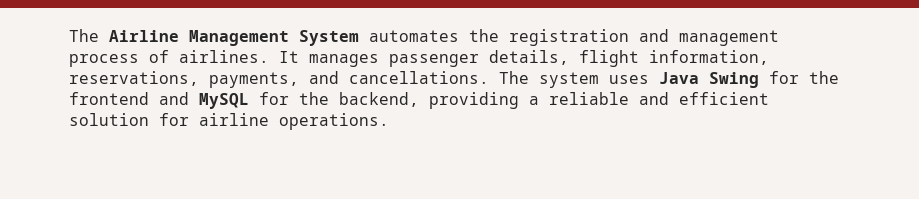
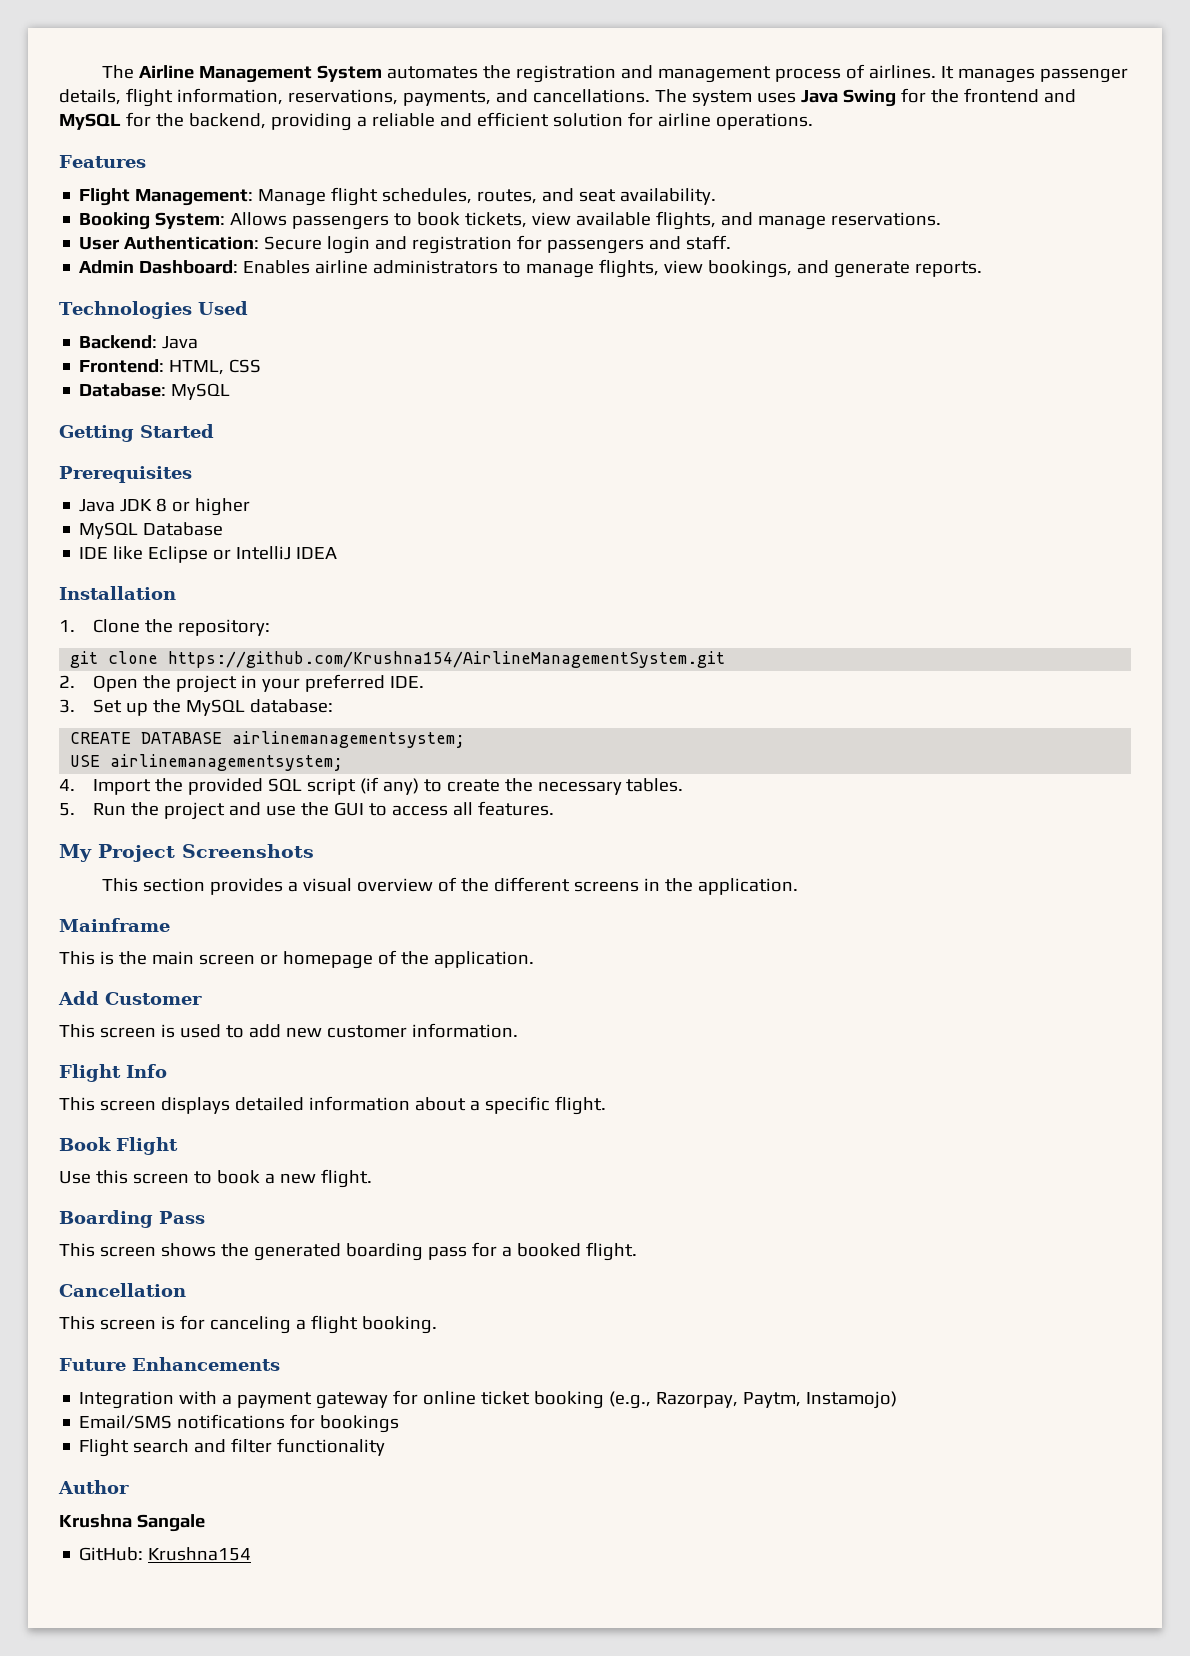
+ Features
+ Flight Management: Manage flight schedules, routes, and seat availability.
+ Booking System: Allows passengers to book tickets, view available flights, and manage reservations.
+ User Authentication: Secure login and registration for passengers and staff.
+ Admin Dashboard: Enables airline administrators to manage flights, view bookings, and generate reports.
+ Technologies Used
+ Backend: Java
+ Frontend: HTML, CSS
+ Database: MySQL
+ Getting Started
+ Prerequisites
+ Java JDK 8 or higher
+ MySQL Database
+ IDE like Eclipse or IntelliJ IDEA
+ Installation
+ 1. Clone the repository:
+ git clone https://github.com/Krushna154/AirlineManagementSystem.git
+ 2. Open the project in your preferred IDE.
+ 3. Set up the MySQL database:
+ CREATE DATABASE airlinemanagementsystem;
+ USE airlinemanagementsystem;
+ 4. Import the provided SQL script (if any) to create the necessary tables.
+ 5. Run the project and use the GUI to access all features.
+ My Project Screenshots
+ This section provides a visual overview of the different screens in the application.
+ Mainframe
+ This is the main screen or homepage of the application.
+ Add Customer
+ This screen is used to add new customer information.
+ Flight Info
+ This screen displays detailed information about a specific flight.
+ Book Flight
+ Use this screen to book a new flight.
+ Boarding Pass
+ This screen shows the generated boarding pass for a booked flight.
+ Cancellation
+ This screen is for canceling a flight booking.
+ Future Enhancements
+ Integration with a payment gateway for online ticket booking (e.g., Razorpay, Paytm, Instamojo)
+ Email/SMS notifications for bookings
+ Flight search and filter functionality
+ Author
+ Krushna Sangale
+ GitHub: Krushna154

